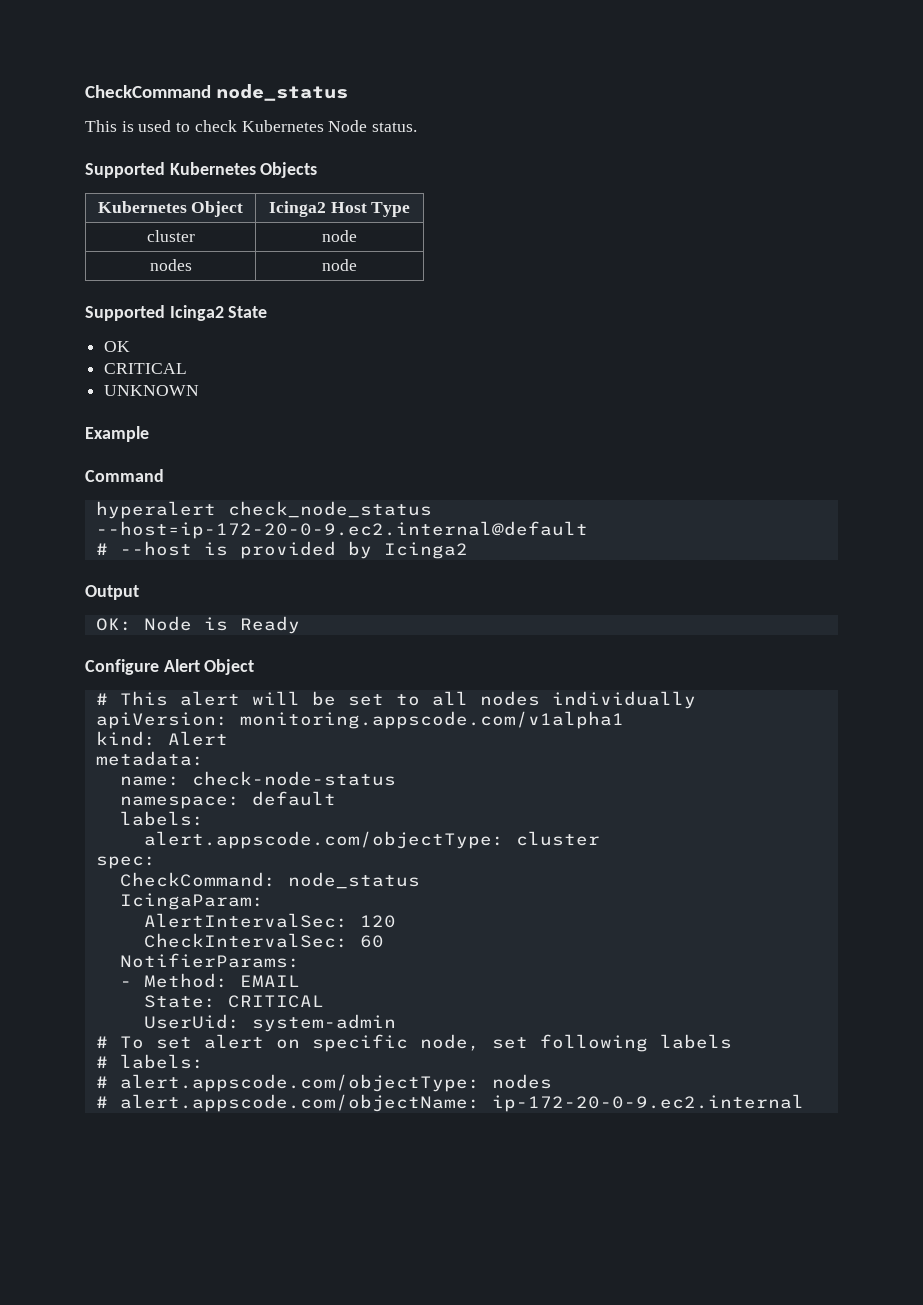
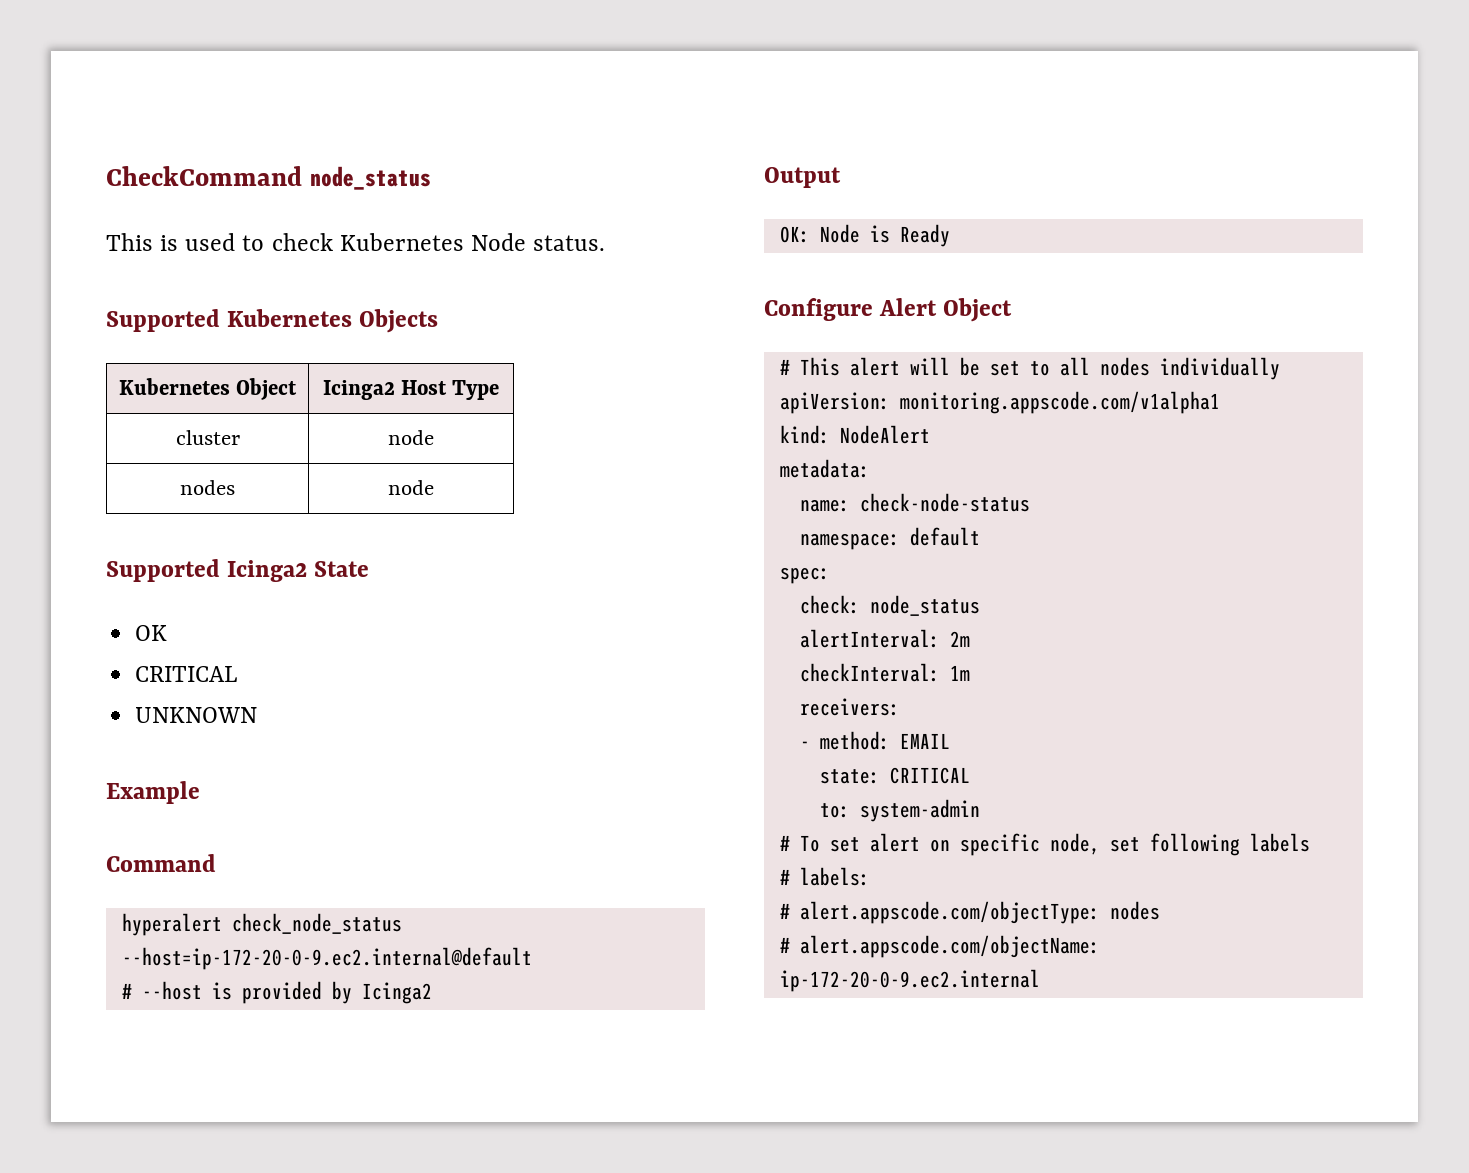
- kind: Alert
+ kind: NodeAlert
  namespace: default
- labels:
- alert.appscode.com/objectType: cluster
- CheckCommand: node_status
- IcingaParam:
- AlertIntervalSec: 120
- CheckIntervalSec: 60
- NotifierParams:
+ check: node_status
+ alertInterval: 2m
+ checkInterval: 1m
+ receivers:
- - Method: EMAIL
+ - method: EMAIL
- State: CRITICAL
- UserUid: system-admin
+ state: CRITICAL
+ to: system-admin

